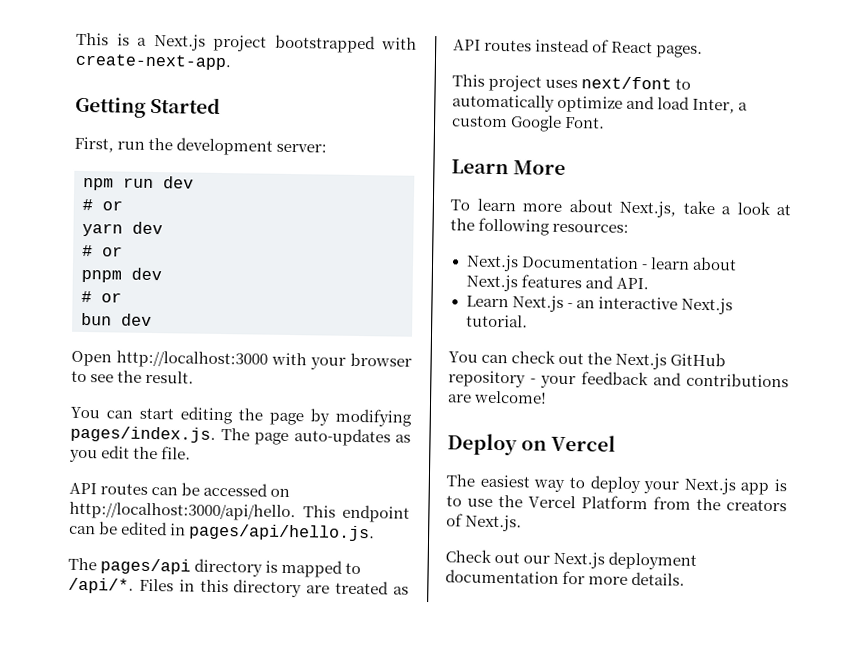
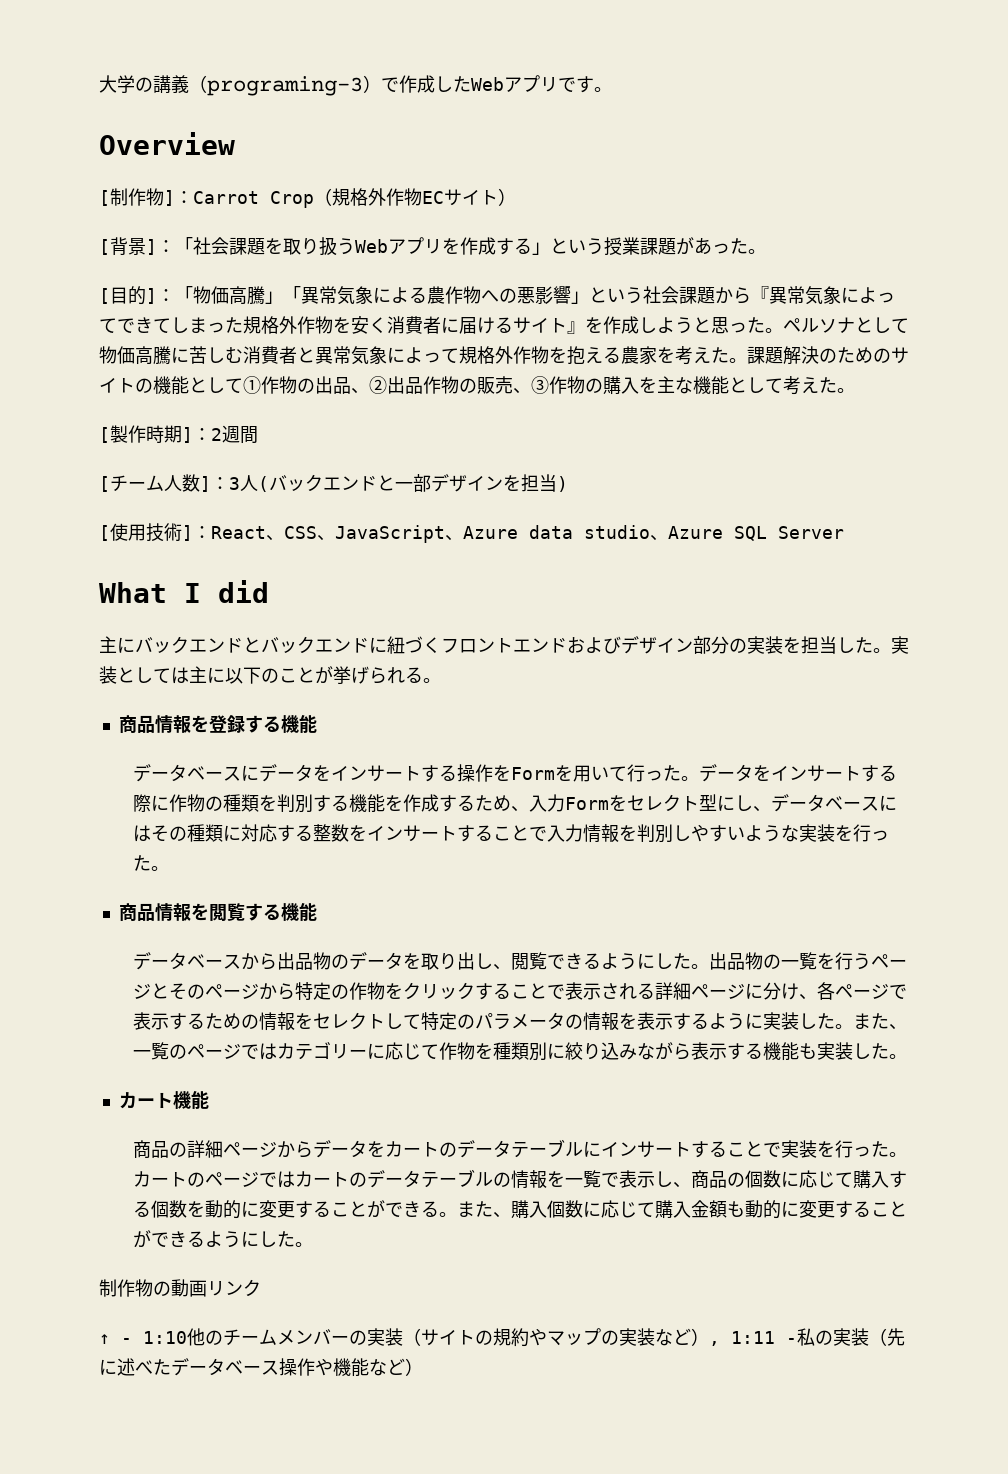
- This is a Next.js project bootstrapped with create-next-app.
- Getting Started
- First, run the development server:
- npm run dev
- # or
- yarn dev
- # or
- pnpm dev
- # or
- bun dev
- Open http://localhost:3000 with your browser to see the result.
- You can start editing the page by modifying pages/index.js. The page auto-updates as you edit the file.
- API routes can be accessed on http://localhost:3000/api/hello. This endpoint can be edited in pages/api/hello.js.
- The pages/api directory is mapped to /api/*. Files in this directory are treated as API routes instead of React pages.
- This project uses next/font to automatically optimize and load Inter, a custom Google Font.
- Learn More
- To learn more about Next.js, take a look at the following resources:
- Next.js Documentation - learn about Next.js features and API.
- Learn Next.js - an interactive Next.js tutorial.
- You can check out the Next.js GitHub repository - your feedback and contributions are welcome!
- Deploy on Vercel
- The easiest way to deploy your Next.js app is to use the Vercel Platform from the creators of Next.js.
- Check out our Next.js deployment documentation for more details.
+ 大学の講義（programing-3）で作成したWebアプリです。
+ Overview
+ [制作物]：Carrot Crop（規格外作物ECサイト）
+ [背景]：「社会課題を取り扱うWebアプリを作成する」という授業課題があった。
+ [目的]：「物価高騰」「異常気象による農作物への悪影響」という社会課題から『異常気象によってできてしまった規格外作物を安く消費者に届けるサイト』を作成しようと思った。ペルソナとして物価高騰に苦しむ消費者と異常気象によって規格外作物を抱える農家を考えた。課題解決のためのサイトの機能として①作物の出品、②出品作物の販売、③作物の購入を主な機能として考えた。
+ [製作時期]：2週間
+ [チーム人数]：3人(バックエンドと一部デザインを担当)
+ [使用技術]：React、CSS、JavaScript、Azure data studio、Azure SQL Server
+ What I did
+ 主にバックエンドとバックエンドに紐づくフロントエンドおよびデザイン部分の実装を担当した。実装としては主に以下のことが挙げられる。
+ 商品情報を登録する機能
+ データベースにデータをインサートする操作をFormを用いて行った。データをインサートする際に作物の種類を判別する機能を作成するため、入力Formをセレクト型にし、データベースにはその種類に対応する整数をインサートすることで入力情報を判別しやすいような実装を行った。
+ 商品情報を閲覧する機能
+ データベースから出品物のデータを取り出し、閲覧できるようにした。出品物の一覧を行うページとそのページから特定の作物をクリックすることで表示される詳細ページに分け、各ページで表示するための情報をセレクトして特定のパラメータの情報を表示するように実装した。また、一覧のページではカテゴリーに応じて作物を種類別に絞り込みながら表示する機能も実装した。
+ カート機能
+ 商品の詳細ページからデータをカートのデータテーブルにインサートすることで実装を行った。カートのページではカートのデータテーブルの情報を一覧で表示し、商品の個数に応じて購入する個数を動的に変更することができる。また、購入個数に応じて購入金額も動的に変更することができるようにした。
+ 制作物の動画リンク
+ ↑ - 1:10他のチームメンバーの実装（サイトの規約やマップの実装など）, 1:11 -私の実装（先に述べたデータベース操作や機能など）

